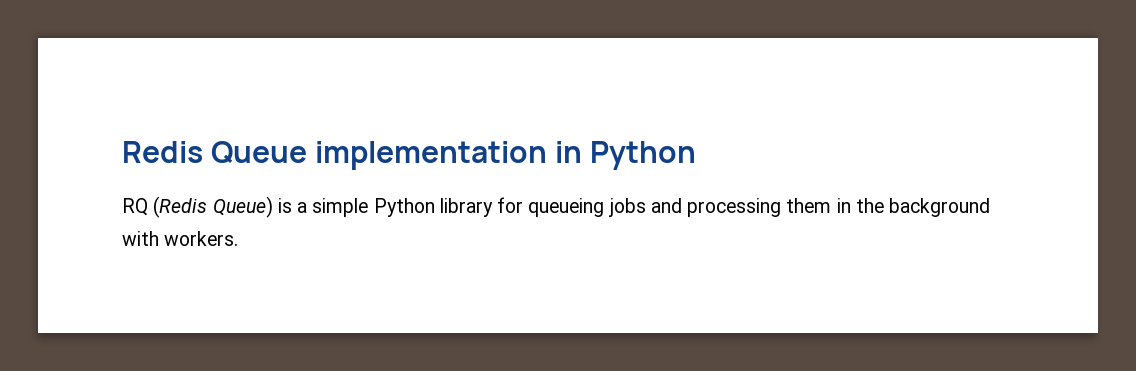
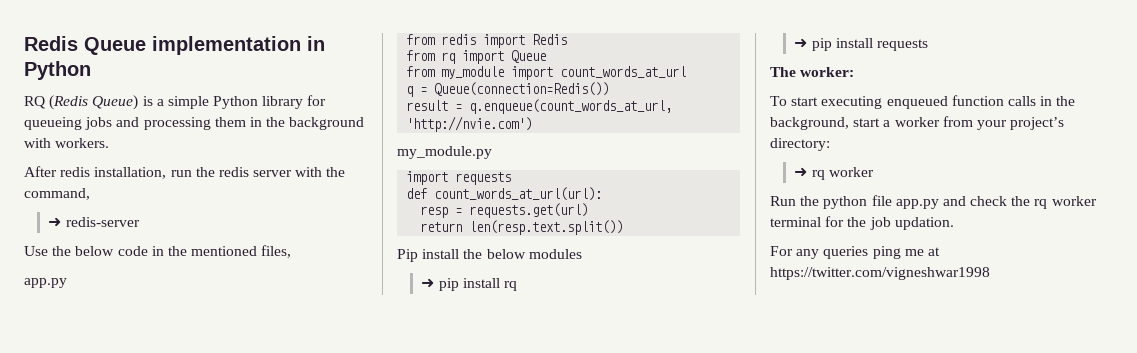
+ After redis installation, run the redis server with the command,
+ ➜ redis-server
+ Use the below code in the mentioned files,
+ app.py
+ from redis import Redis
+ from rq import Queue
+ from my_module import count_words_at_url
+ q = Queue(connection=Redis())
+ result = q.enqueue(count_words_at_url, 'http://nvie.com')
+ my_module.py
+ import requests
+ def count_words_at_url(url):
+ resp = requests.get(url)
+ return len(resp.text.split())
+ Pip install the below modules
+ ➜ pip install rq
+ ➜ pip install requests
+ The worker:
+ To start executing enqueued function calls in the background, start a worker from your project’s directory:
+ ➜ rq worker
+ Run the python file app.py and check the rq worker terminal for the job updation.
+ For any queries ping me at https://twitter.com/vigneshwar1998

